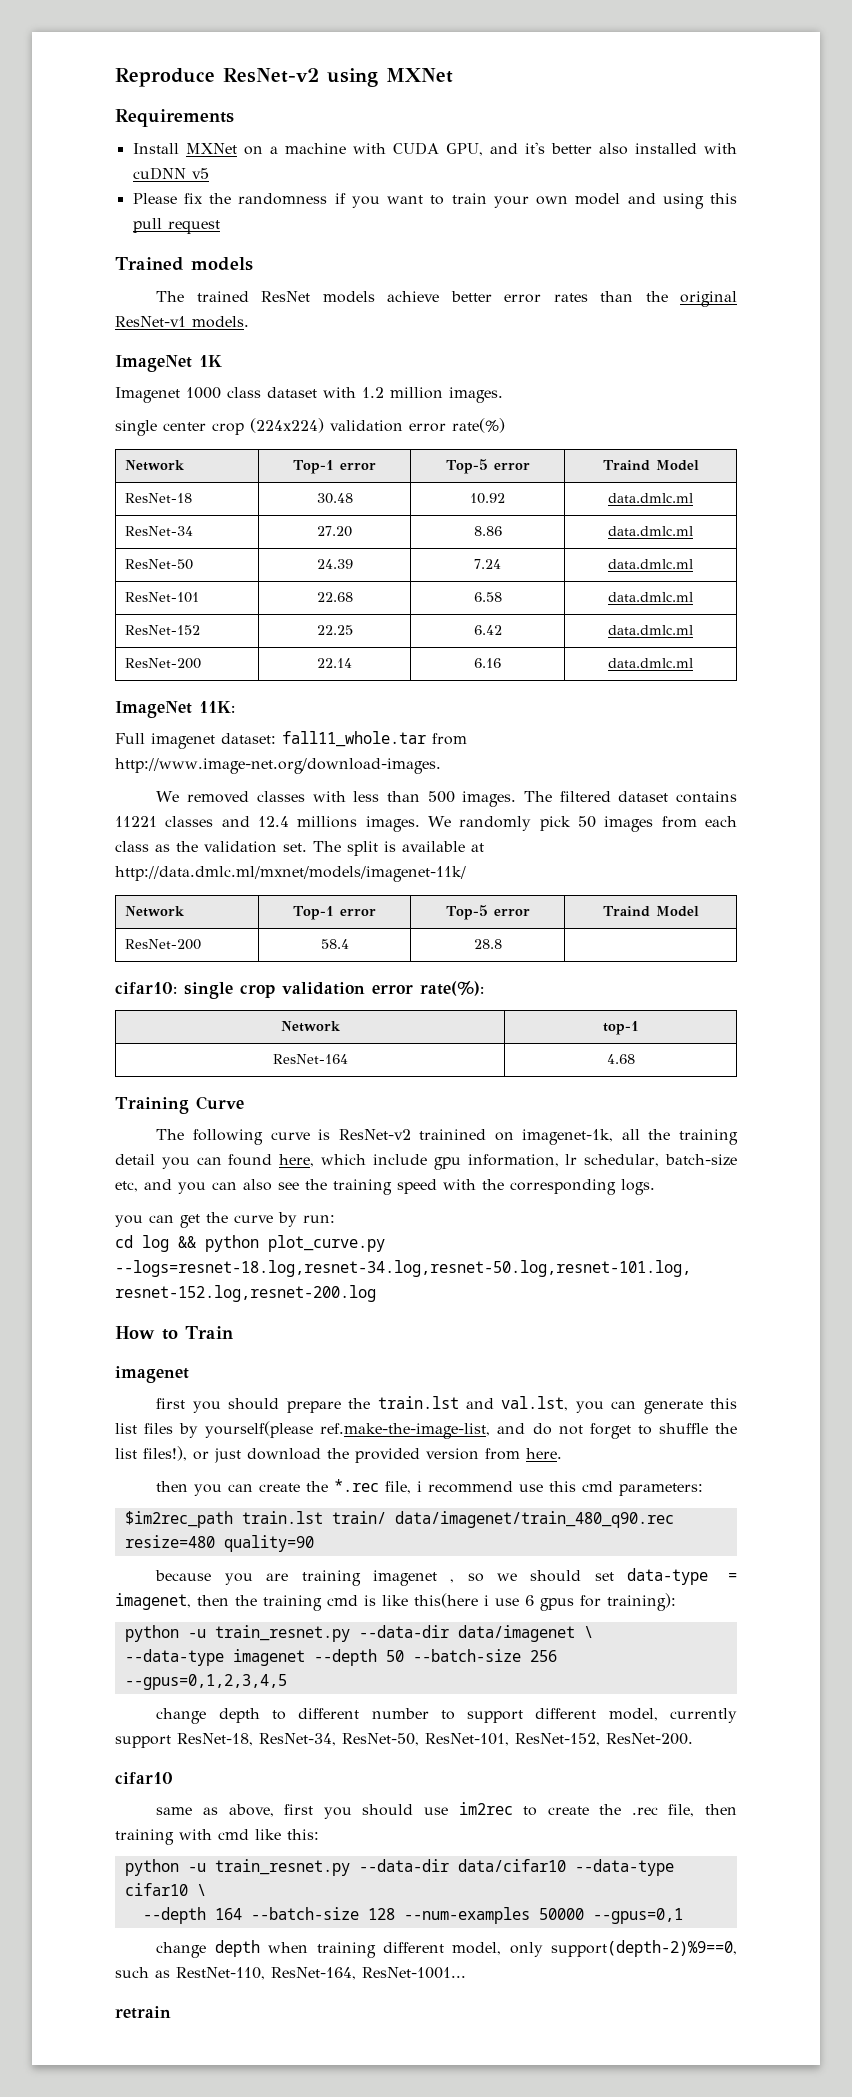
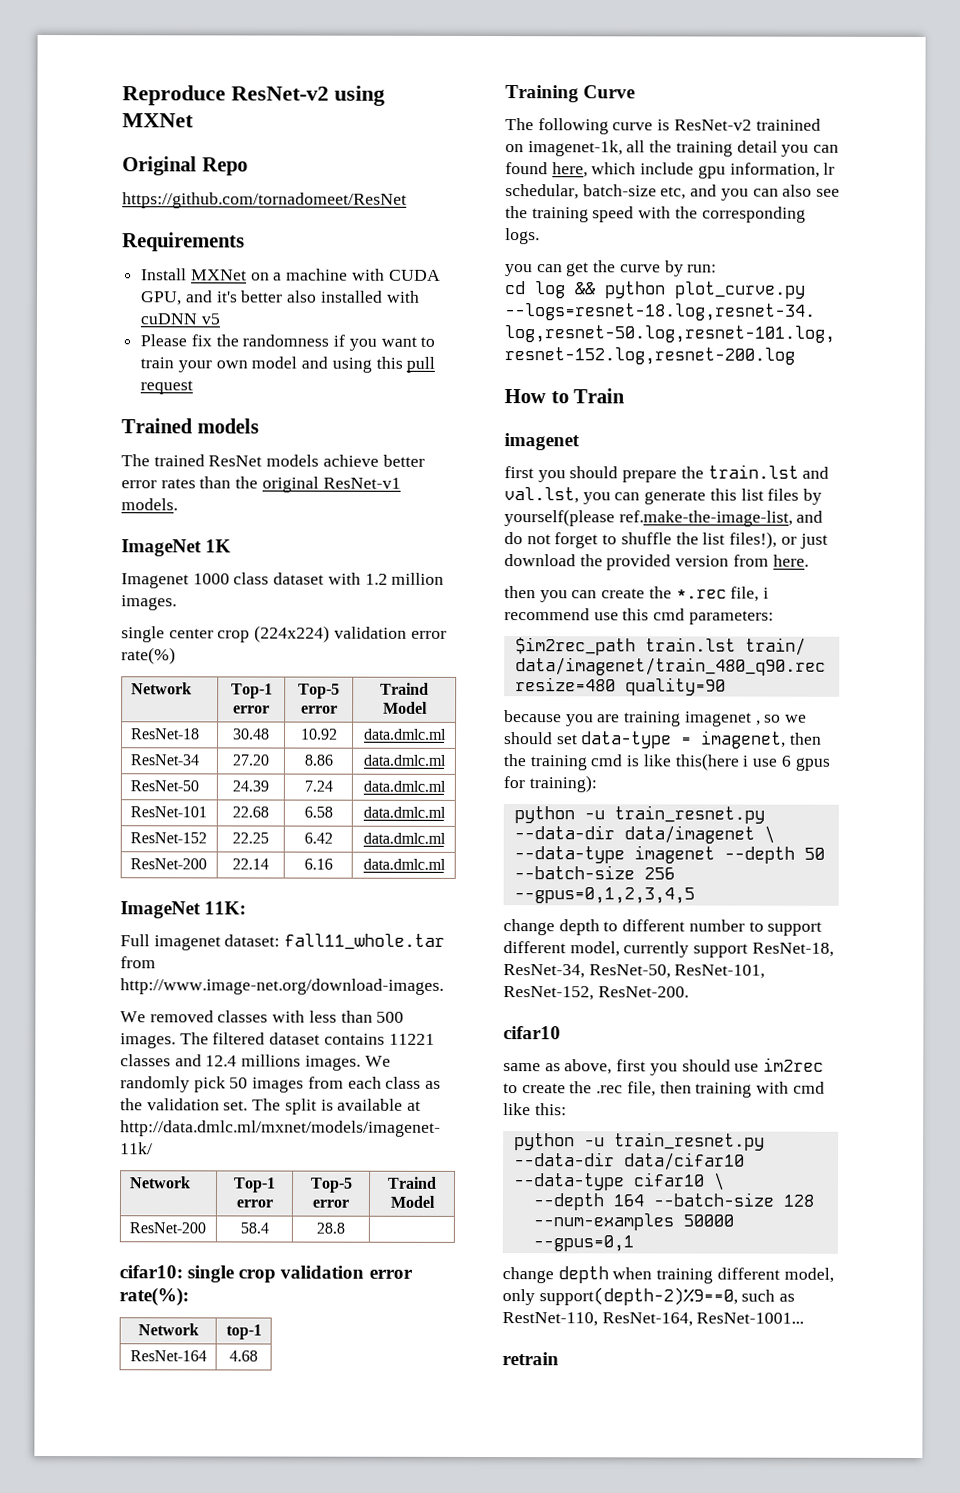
+ Original Repo
+ https://github.com/tornadomeet/ResNet

